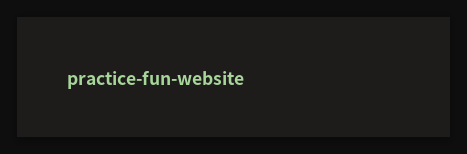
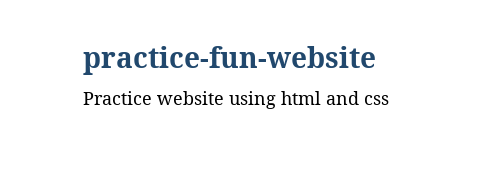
+ Practice website using html and css

